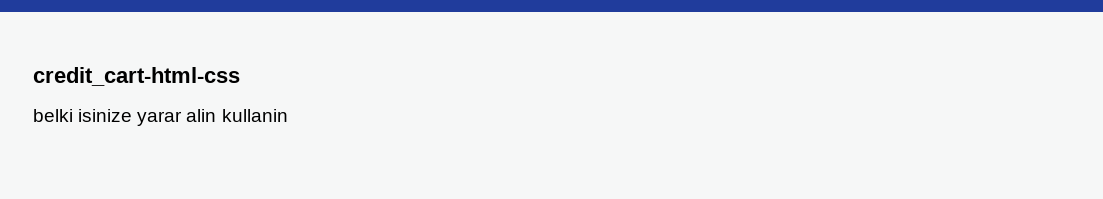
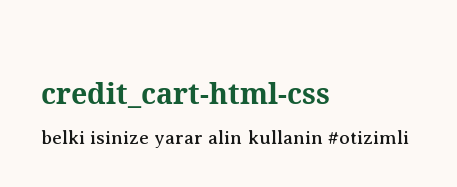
- belki isinize yarar alin kullanin
+ belki isinize yarar alin kullanin #otizimli

